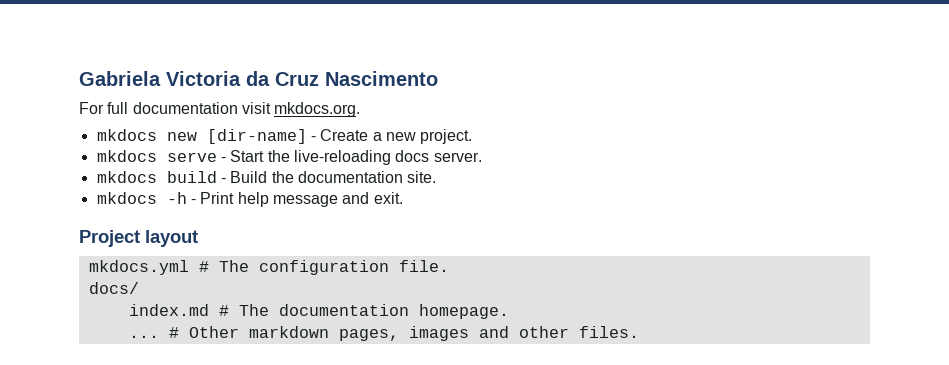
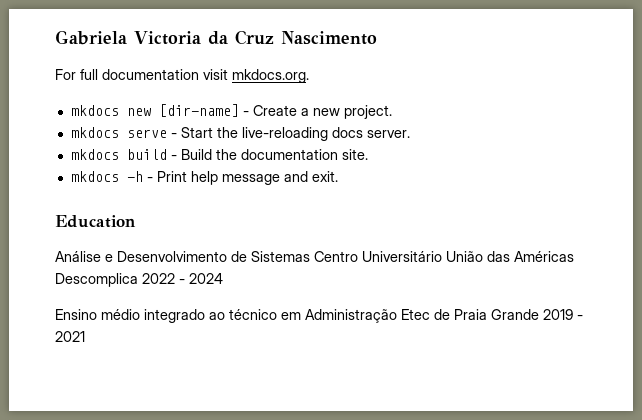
- Project layout
- mkdocs.yml # The configuration file.
- docs/
- index.md # The documentation homepage.
- ... # Other markdown pages, images and other files.
+ Education
+ Análise e Desenvolvimento de Sistemas Centro Universitário União das Américas Descomplica 2022 - 2024
+ Ensino médio integrado ao técnico em Administração Etec de Praia Grande 2019 - 2021

